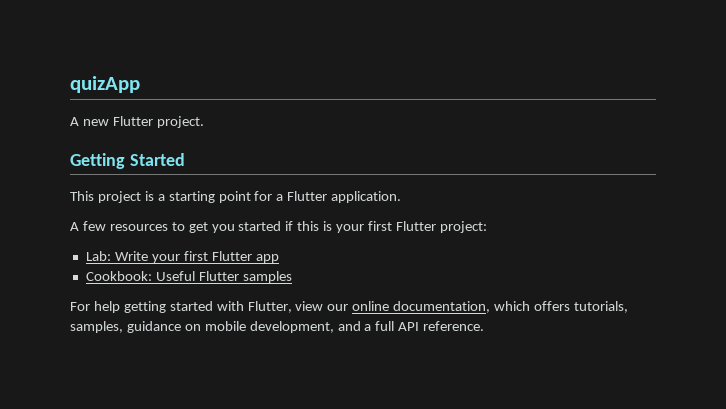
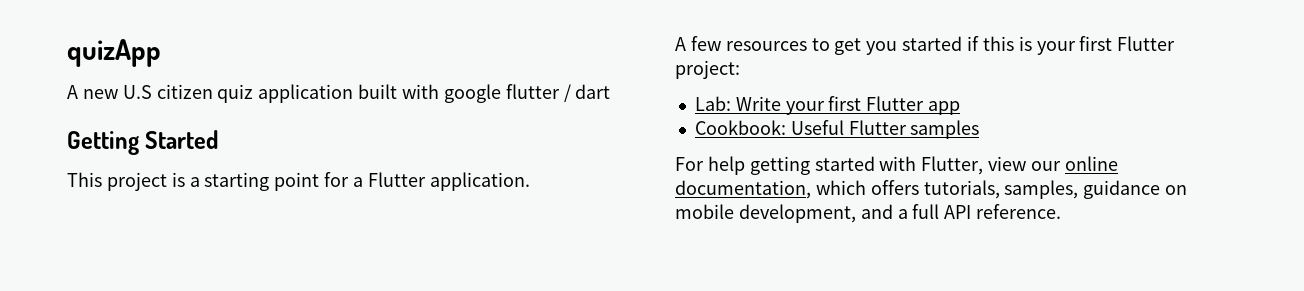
- A new Flutter project.
+ A new U.S citizen quiz application built with google flutter / dart

